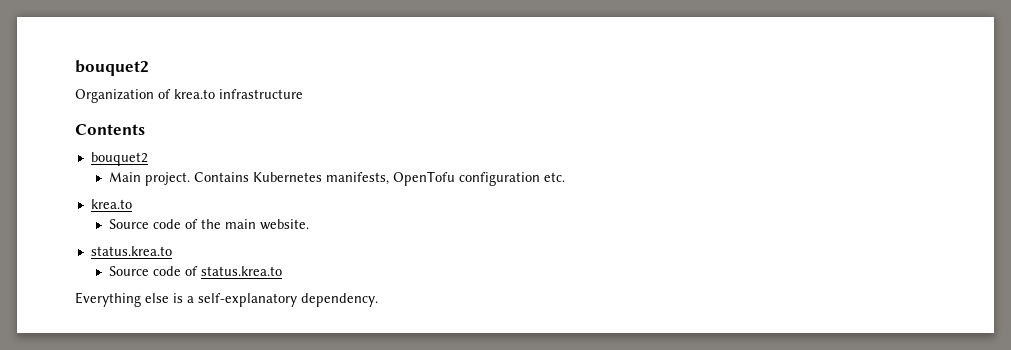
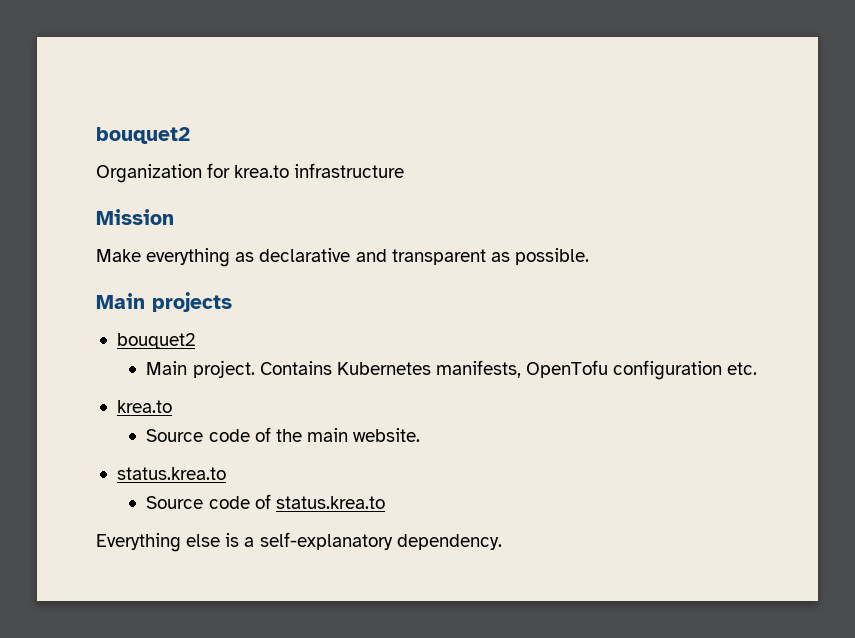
- Organization of krea.to infrastructure
+ Organization for krea.to infrastructure
- Contents
+ Mission
+ Make everything as declarative and transparent as possible.
+ Main projects

